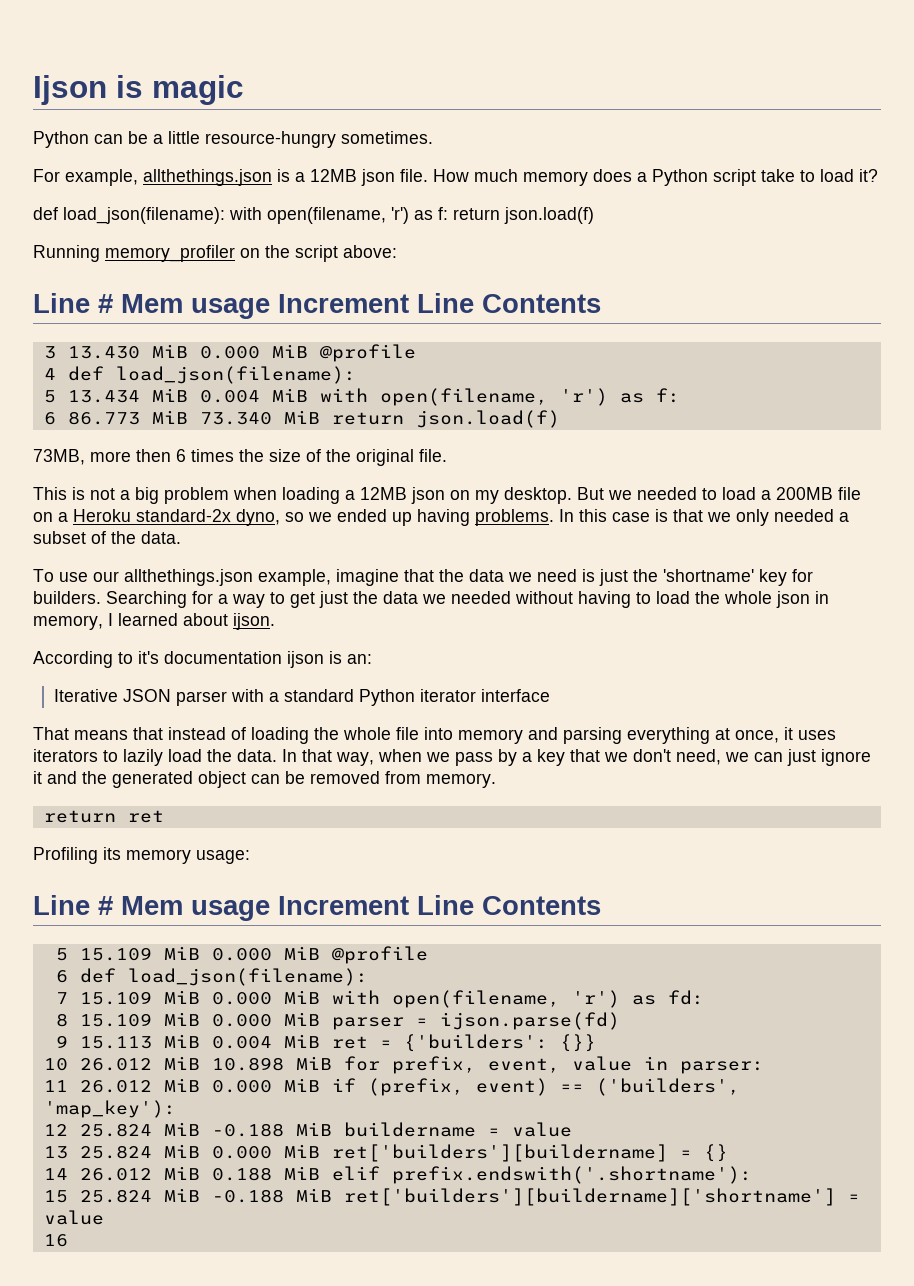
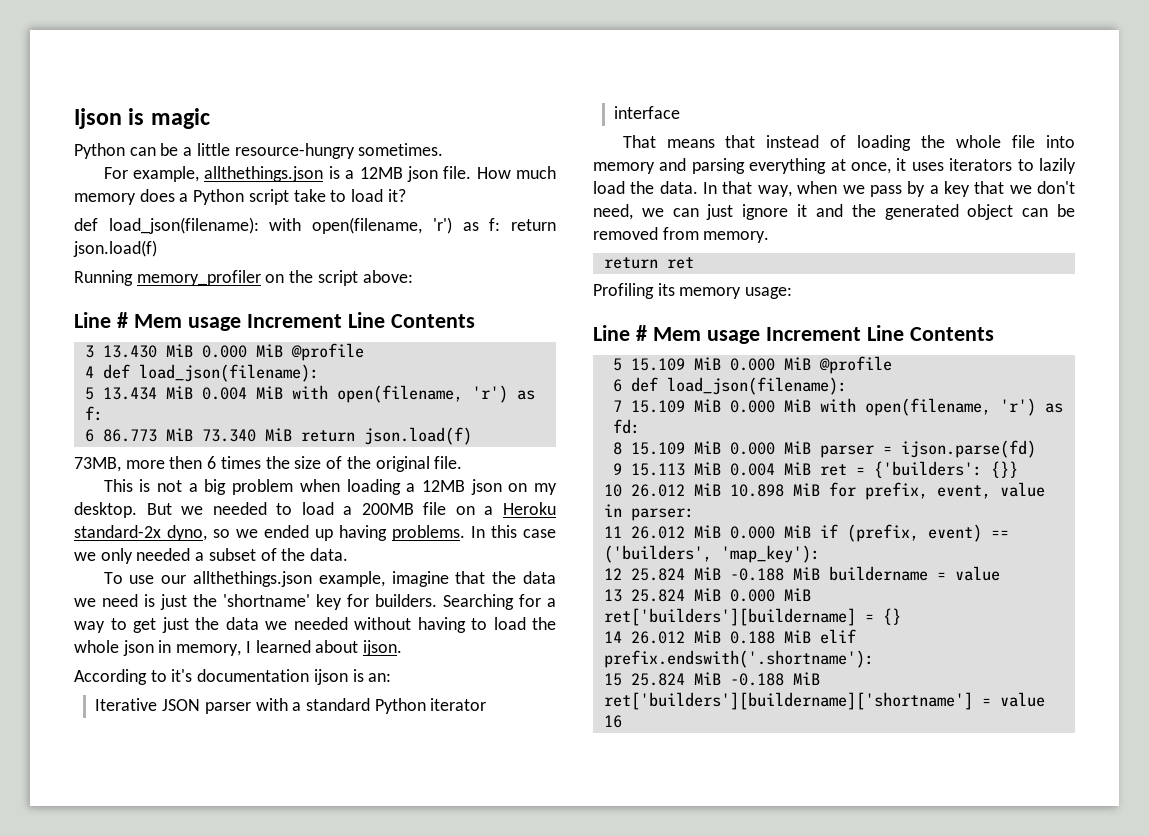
- In this case is that we only needed a subset of the data.
+ In this case we only needed a subset of the data.

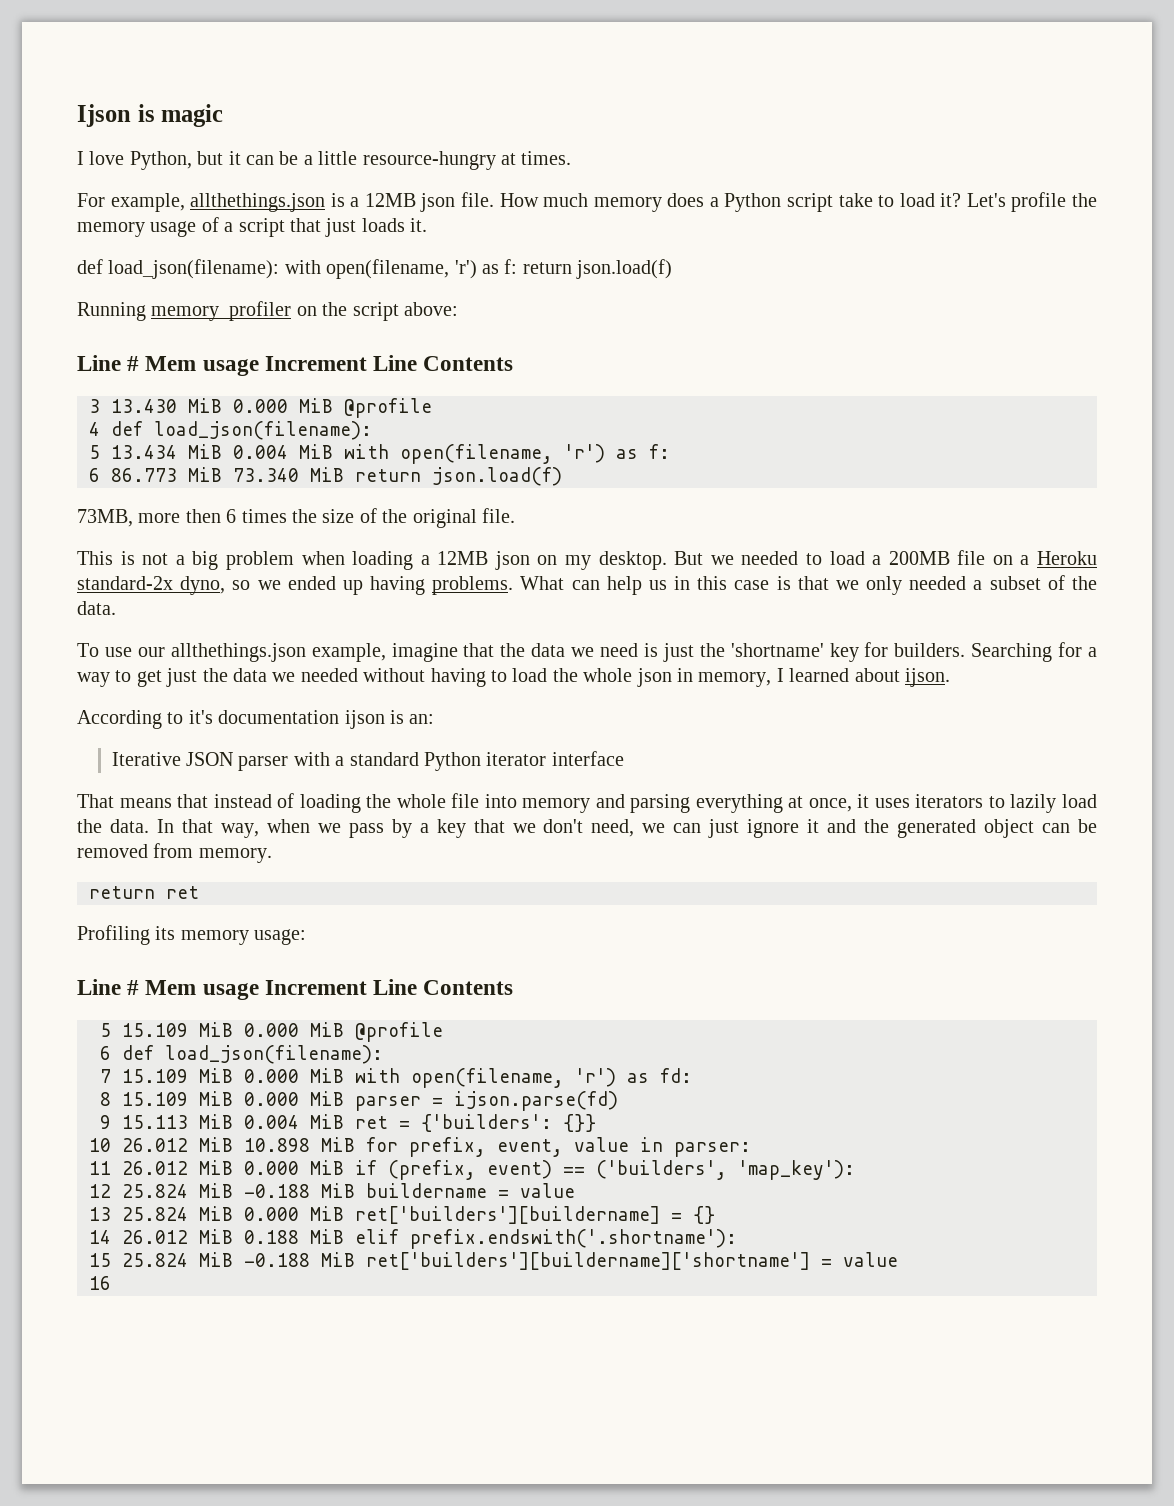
- Python can be a little resource-hungry sometimes.
+ I love Python, but it can be a little resource-hungry at times.
+ Let's profile the memory usage of a script that just loads it.
- In this case we only needed a subset of the data.
+ What can help us in this case is that we only needed a subset of the data.

